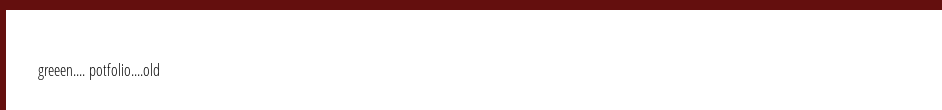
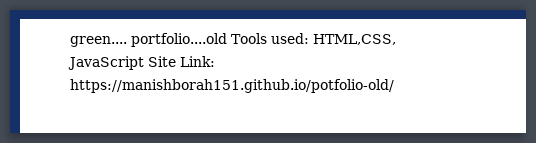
- greeen.... potfolio....old
+ green.... portfolio....old Tools used: HTML,CSS, JavaScript Site Link: https://manishborah151.github.io/potfolio-old/

